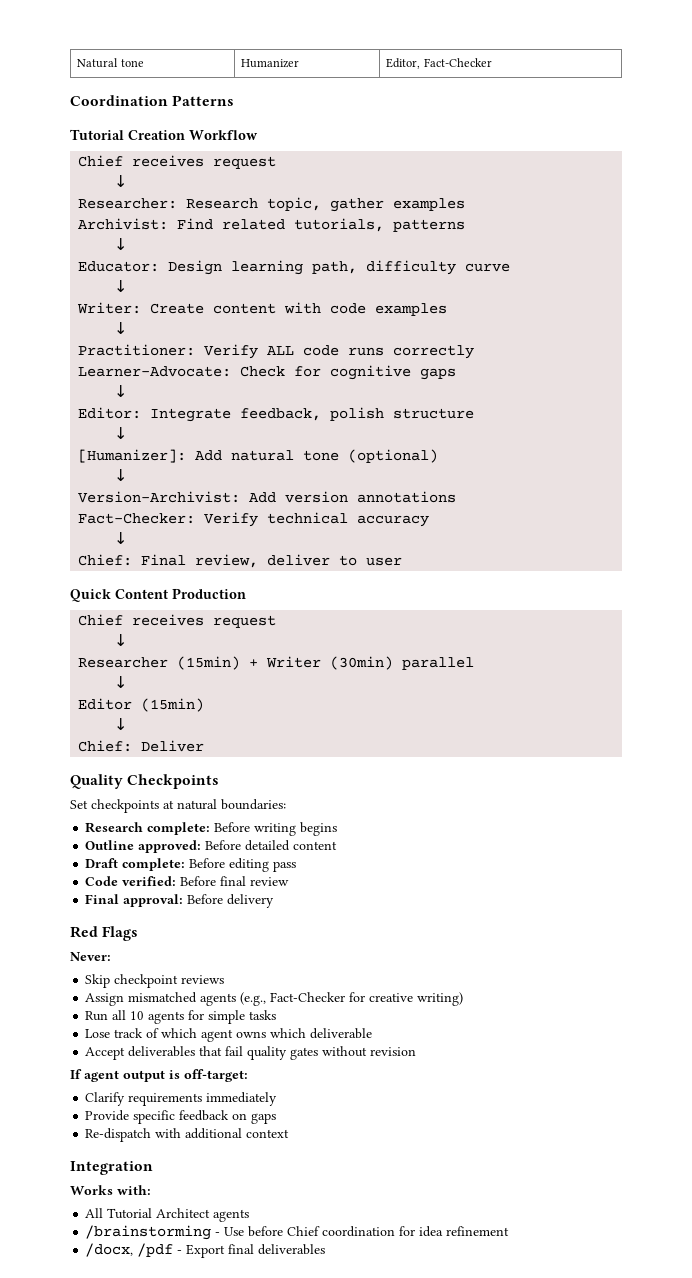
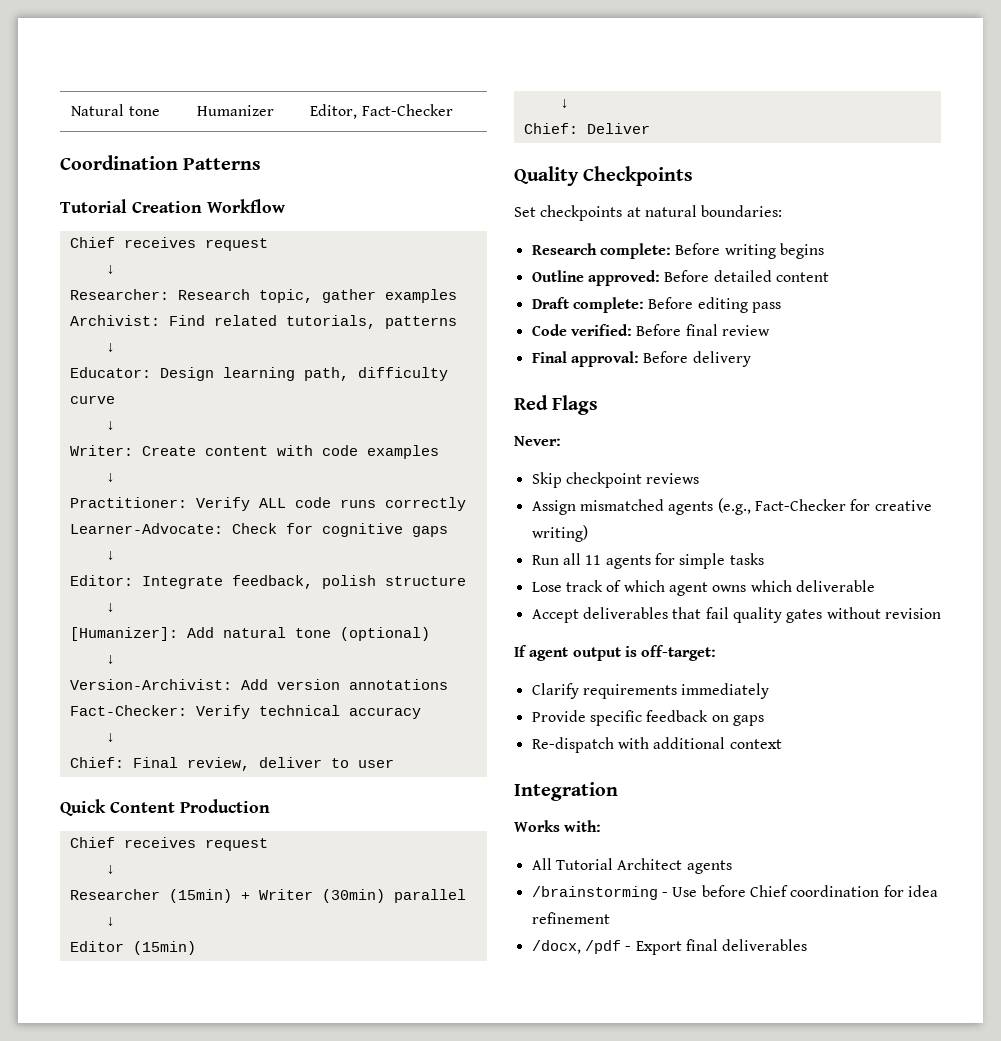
- Run all 10 agents for simple tasks
+ Run all 11 agents for simple tasks

